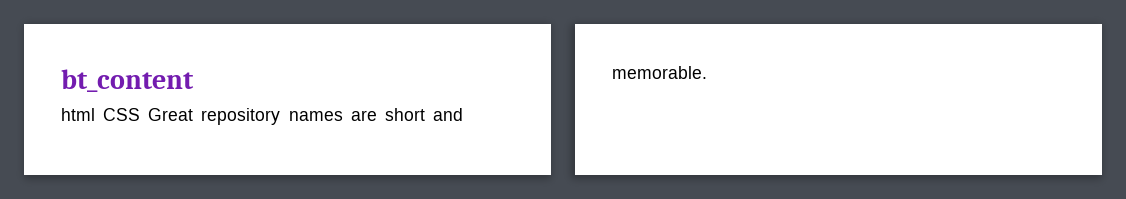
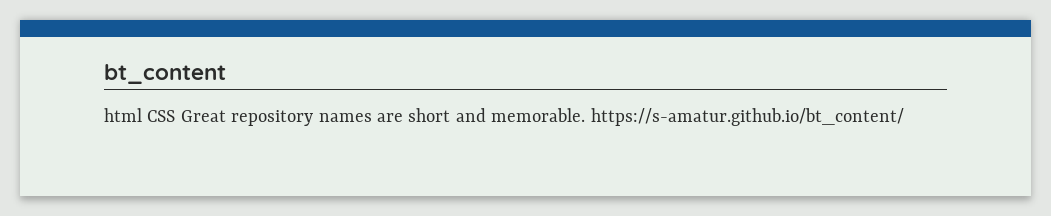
- html CSS Great repository names are short and memorable.
+ html CSS Great repository names are short and memorable. https://s-amatur.github.io/bt_content/

